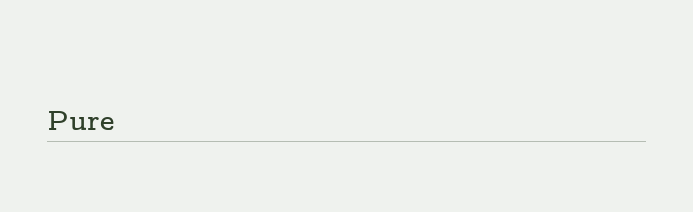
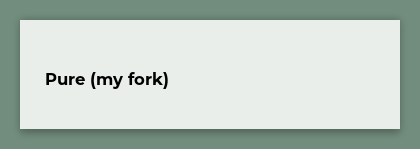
- Pure
+ Pure (my fork)

